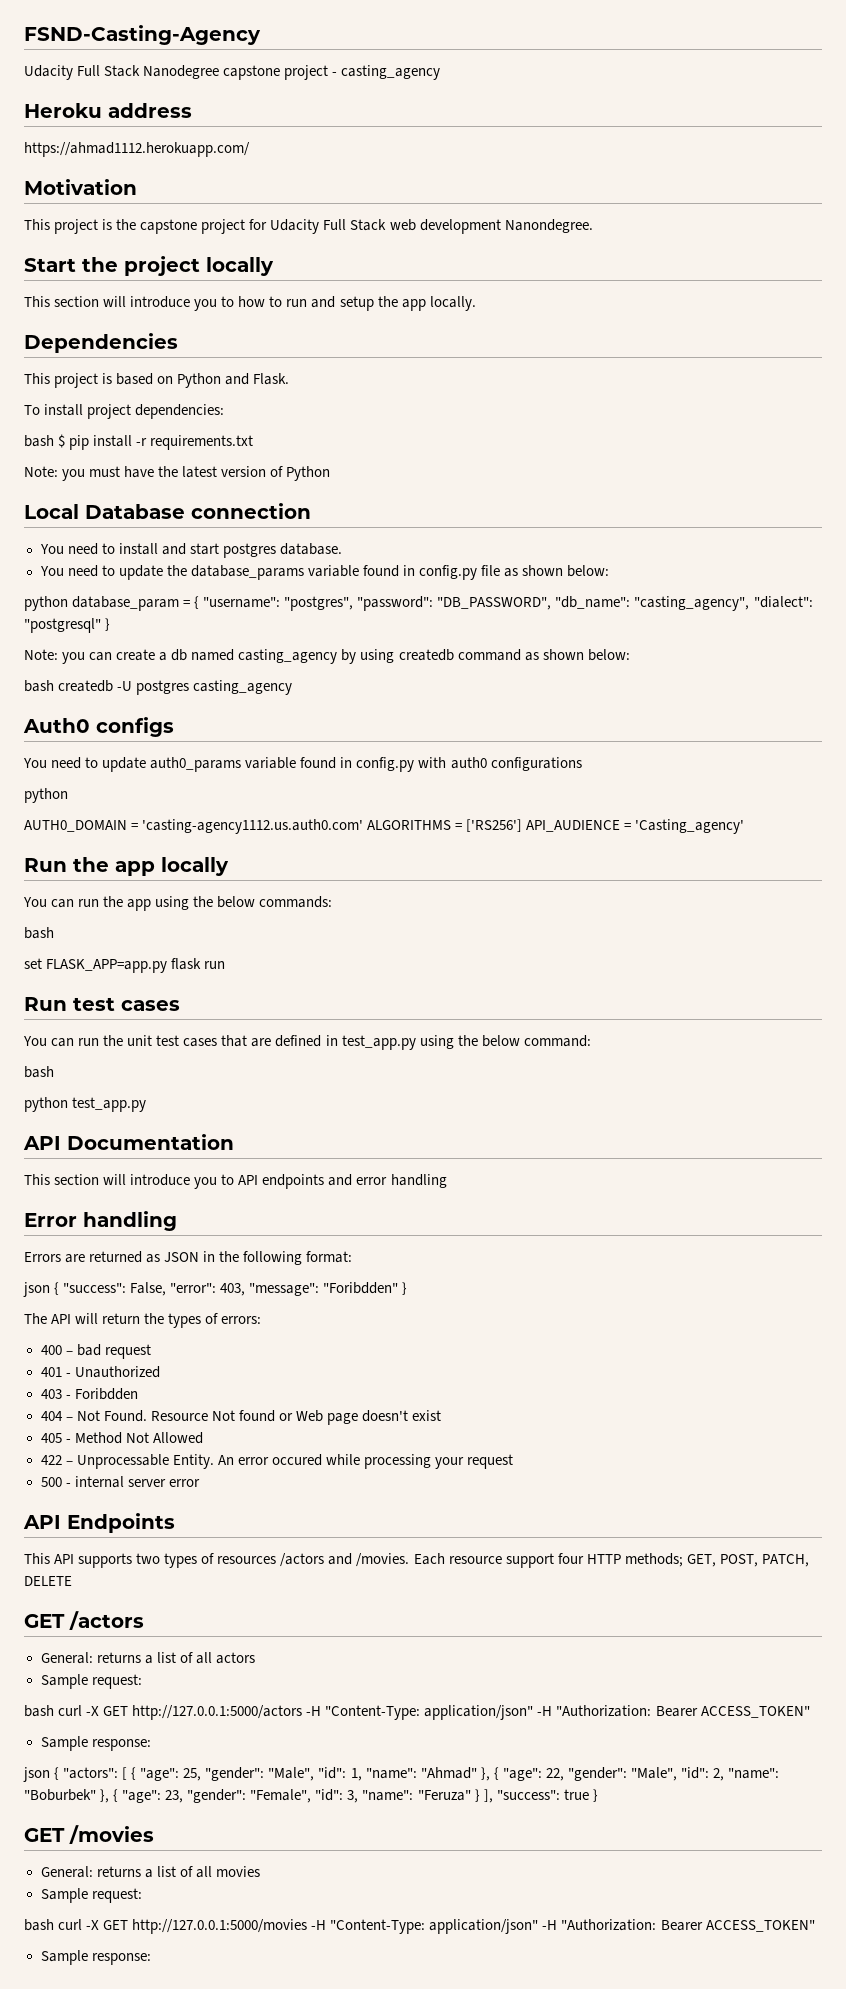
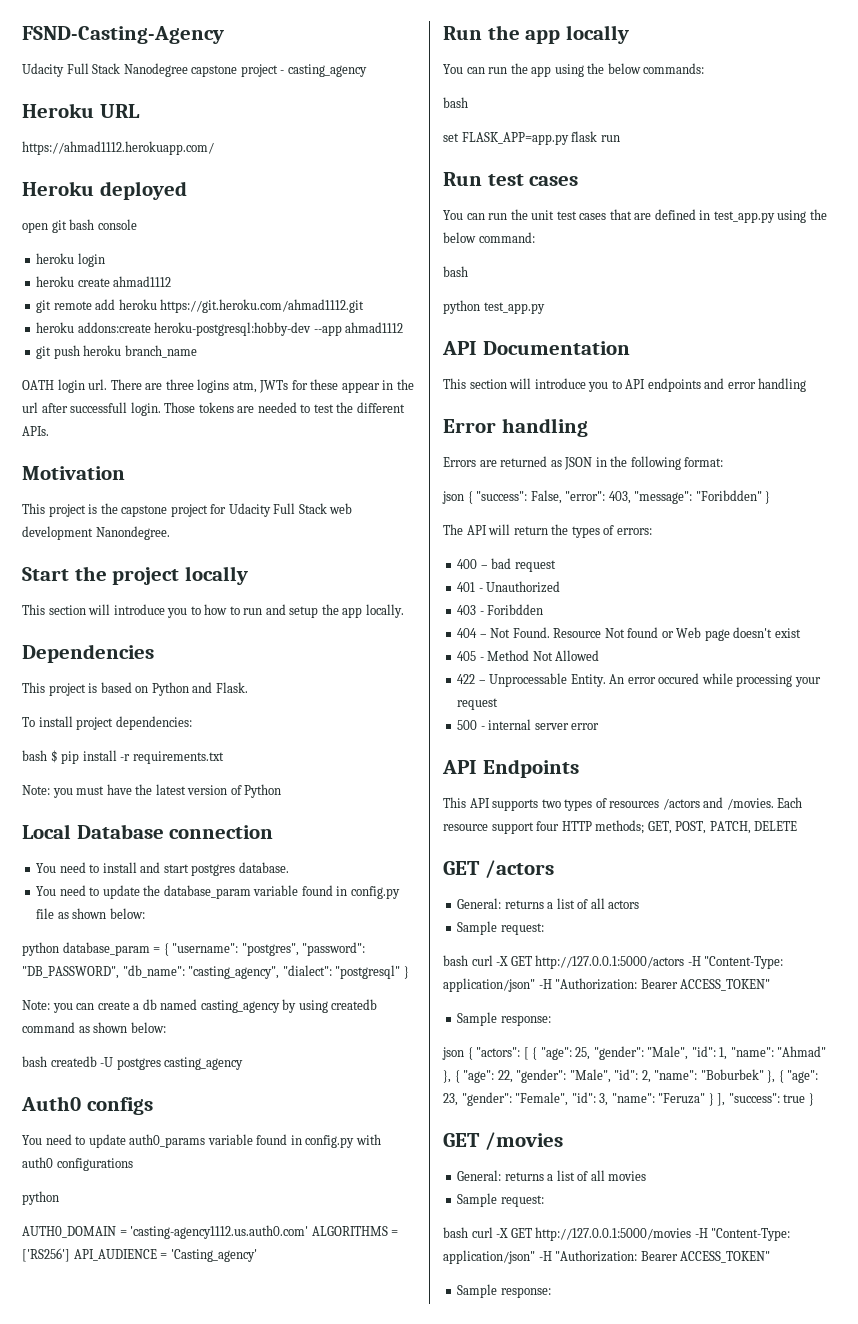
- Heroku address
+ Heroku URL
+ Heroku deployed
+ open git bash console
+ heroku login
+ heroku create ahmad1112
+ git remote add heroku https://git.heroku.com/ahmad1112.git
+ heroku addons:create heroku-postgresql:hobby-dev --app ahmad1112
+ git push heroku branch_name
+ OATH login url. There are three logins atm, JWTs for these appear in the url after successfull login. Those tokens are needed to test the different APIs.
- You need to update the database_params variable found in config.py file as shown below:
+ You need to update the database_param variable found in config.py file as shown below:

